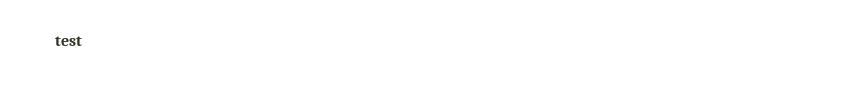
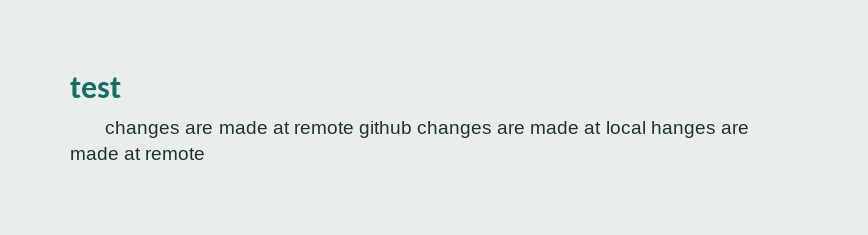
+ changes are made at remote github changes are made at local hanges are made at remote

